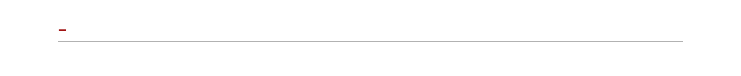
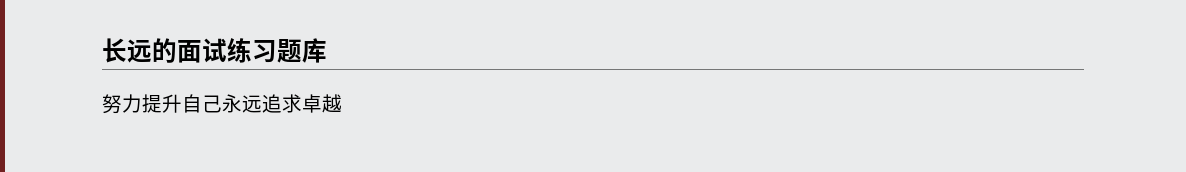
- -
+ 长远的面试练习题库
+ 努力提升自己永远追求卓越

